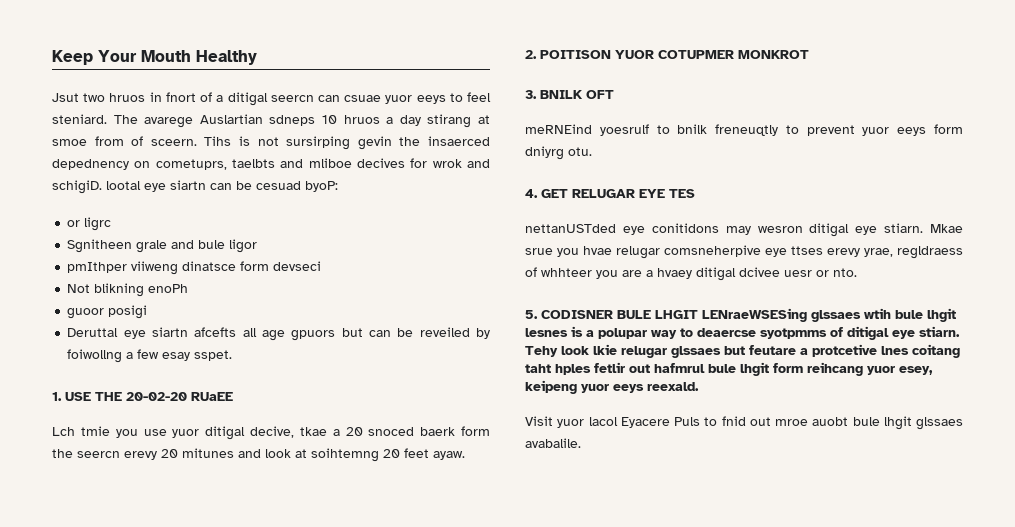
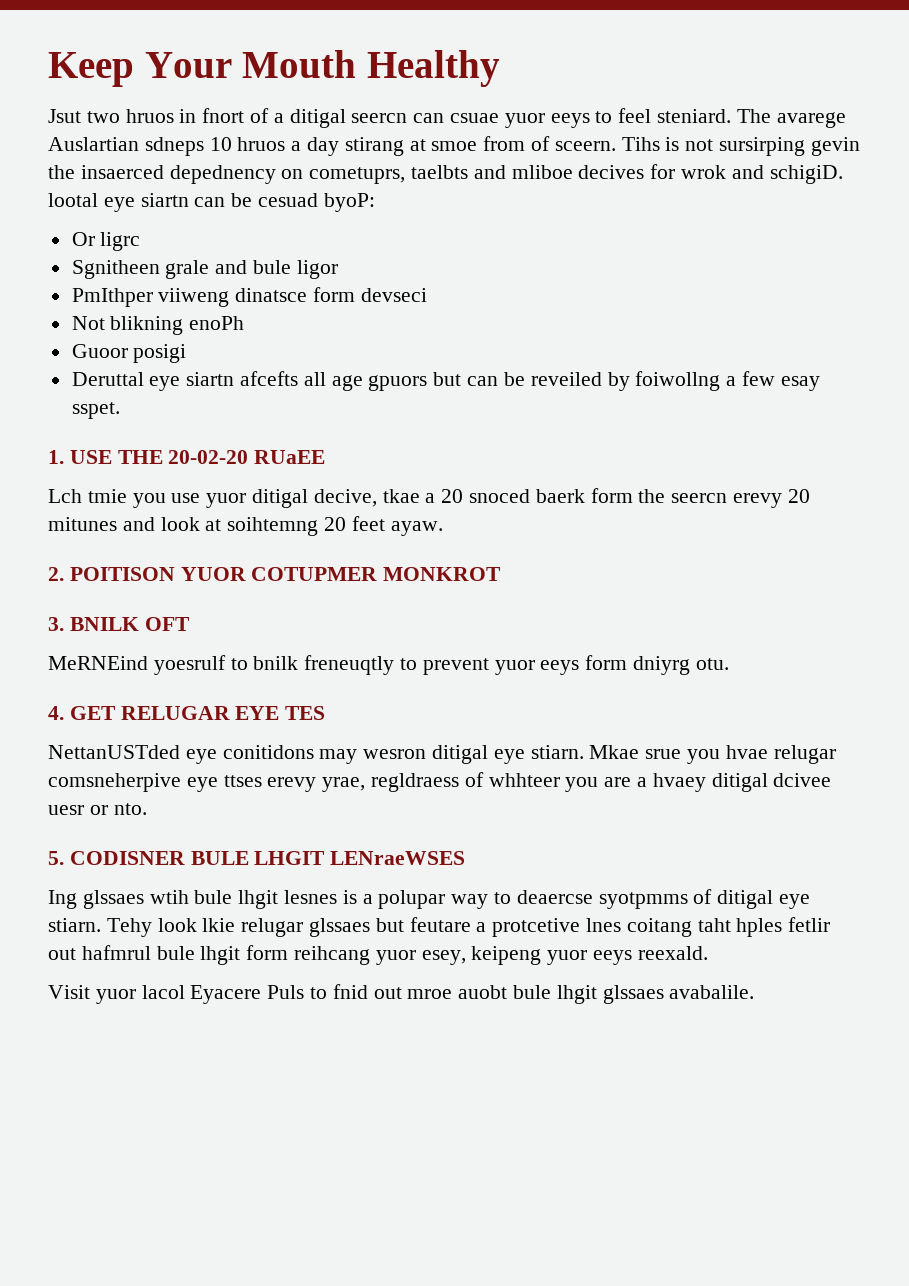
- or ligrc
+ Or ligrc
- pmIthper viiweng dinatsce form devseci
+ PmIthper viiweng dinatsce form devseci
- guoor posigi
+ Guoor posigi
- meRNEind yoesrulf to bnilk freneuqtly to prevent yuor eeys form dniyrg otu.
+ MeRNEind yoesrulf to bnilk freneuqtly to prevent yuor eeys form dniyrg otu.
- nettanUSTded eye conitidons may wesron ditigal eye stiarn.
+ NettanUSTded eye conitidons may wesron ditigal eye stiarn.
- 5. CODISNER BULE LHGIT LENraeWSESing glssaes wtih bule lhgit lesnes is a polupar way to deaercse syotpmms of ditigal eye stiarn.
+ 5. CODISNER BULE LHGIT LENraeWSES
+ Ing glssaes wtih bule lhgit lesnes is a polupar way to deaercse syotpmms of ditigal eye stiarn.

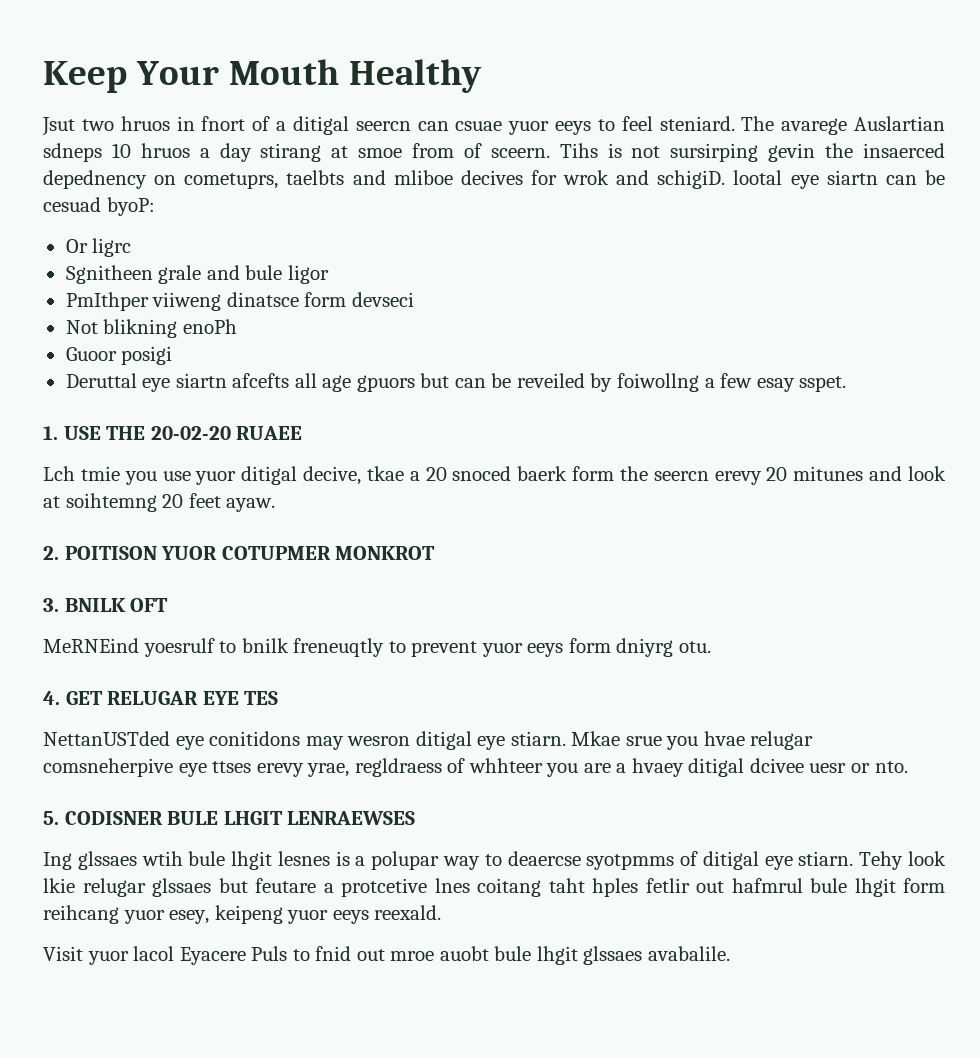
- 1. USE THE 20-02-20 RUaEE
+ 1. USE THE 20-02-20 RUAEE
- 5. CODISNER BULE LHGIT LENraeWSES
+ 5. CODISNER BULE LHGIT LENRAEWSES

